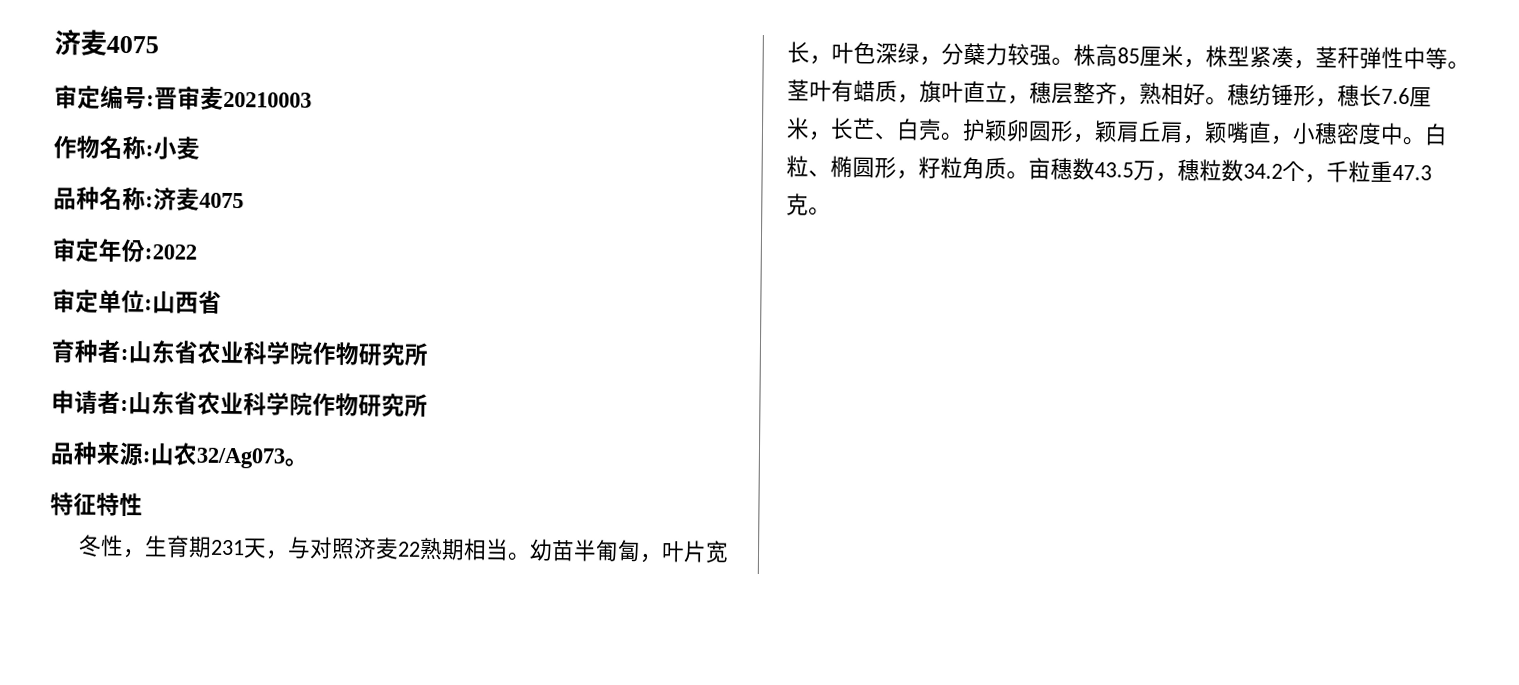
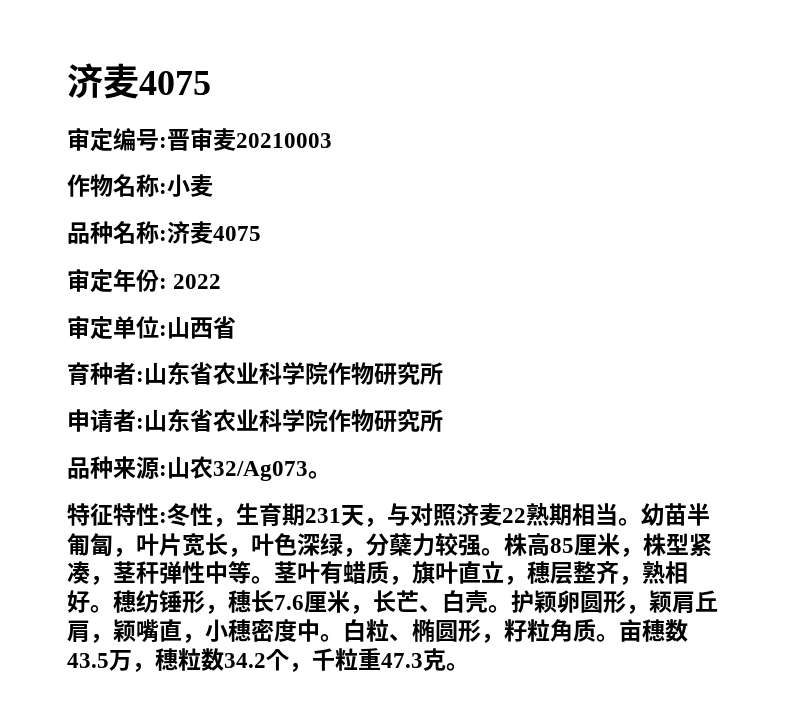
- 审定年份:2022
+ 审定年份: 2022
- 特征特性
- 冬性，生育期231天，与对照济麦22熟期相当。
+ 特征特性:冬性，生育期231天，与对照济麦22熟期相当。

